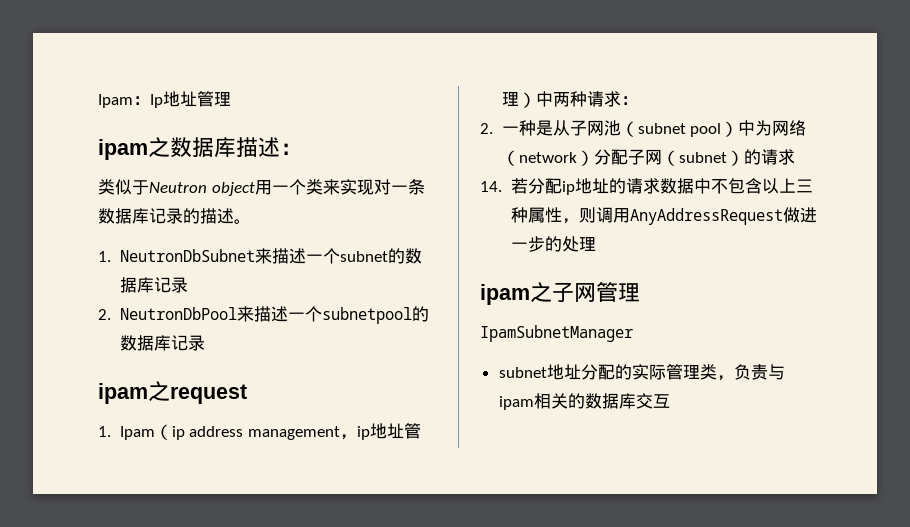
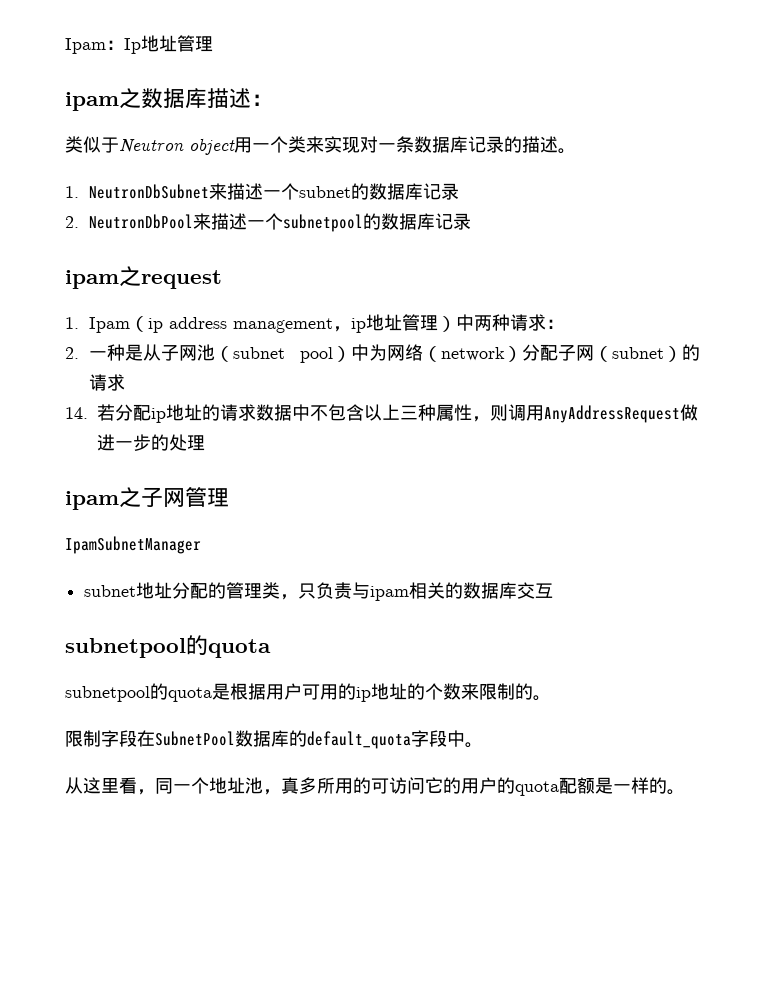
- subnet地址分配的实际管理类，负责与ipam相关的数据库交互
+ subnet地址分配的管理类，只负责与ipam相关的数据库交互
+ subnetpool的quota
+ subnetpool的quota是根据用户可用的ip地址的个数来限制的。
+ 限制字段在SubnetPool数据库的default_quota字段中。
+ 从这里看，同一个地址池，真多所用的可访问它的用户的quota配额是一样的。

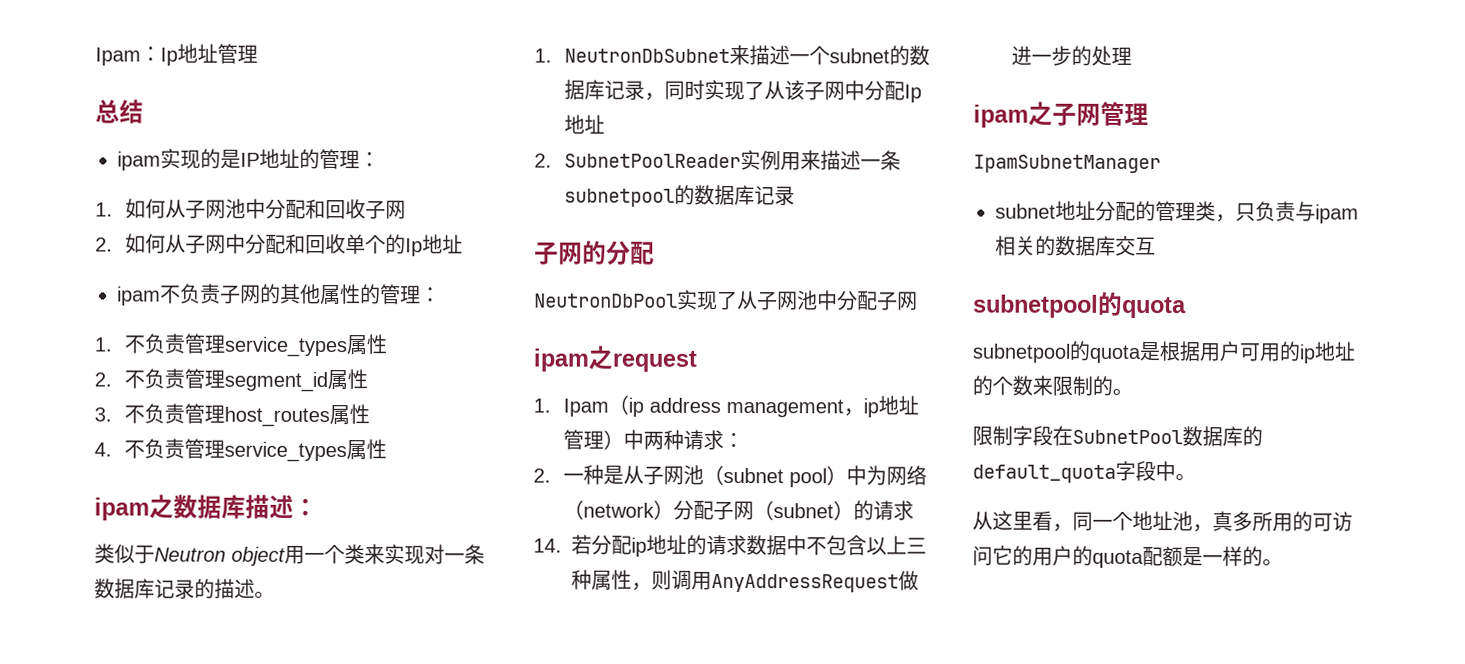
+ 总结
+ ipam实现的是IP地址的管理：
+ 1.如何从子网池中分配和回收子网
+ 2.如何从子网中分配和回收单个的Ip地址
+ ipam不负责子网的其他属性的管理：
+ 1.不负责管理service_types属性
+ 2.不负责管理segment_id属性
+ 3.不负责管理host_routes属性
+ 4.不负责管理service_types属性
- 1. NeutronDbSubnet来描述一个subnet的数据库记录
- 2. NeutronDbPool来描述一个subnetpool的数据库记录
+ 1. NeutronDbSubnet来描述一个subnet的数据库记录，同时实现了从该子网中分配Ip地址
+ 2. SubnetPoolReader实例用来描述一条subnetpool的数据库记录
+ 子网的分配
+ NeutronDbPool实现了从子网池中分配子网

